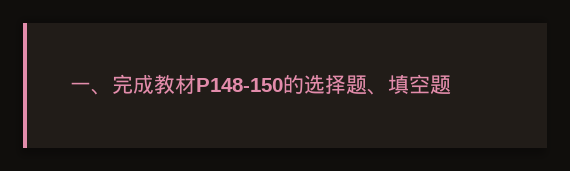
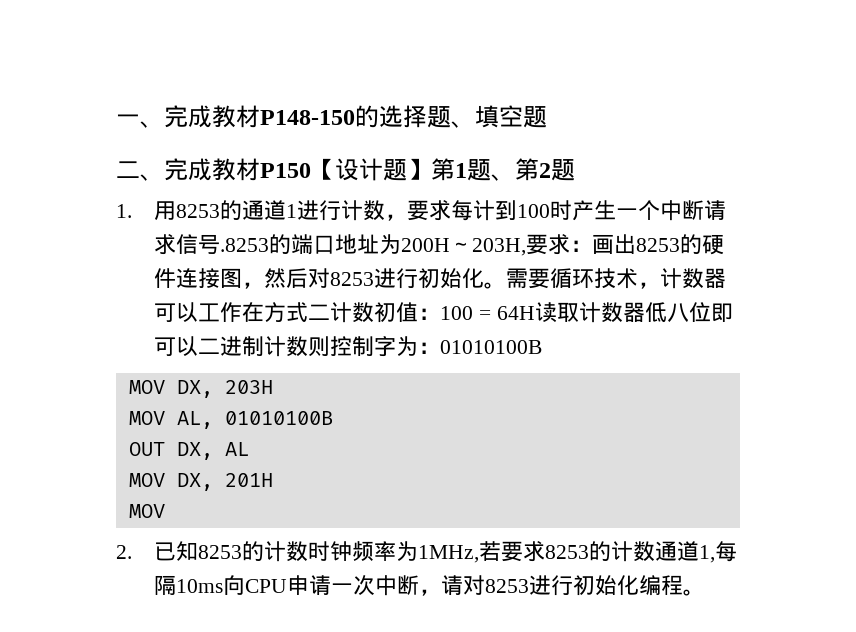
+ 二、完成教材P150【设计题】第1题、第2题
+ 1.用8253的通道1进行计数，要求每计到100时产生一个中断请求信号.8253的端口地址为200H～203H,要求：画出8253的硬件连接图，然后对8253进行初始化。需要循环技术，计数器可以工作在方式二计数初值：100 = 64H读取计数器低八位即可以二进制计数则控制字为：01010100B
+ MOV DX, 203H
+ MOV AL, 01010100B
+ OUT DX, AL
+ MOV DX, 201H
+ MOV
+ 2.已知8253的计数时钟频率为1MHz,若要求8253的计数通道1,每隔10ms向CPU申请一次中断，请对8253进行初始化编程。

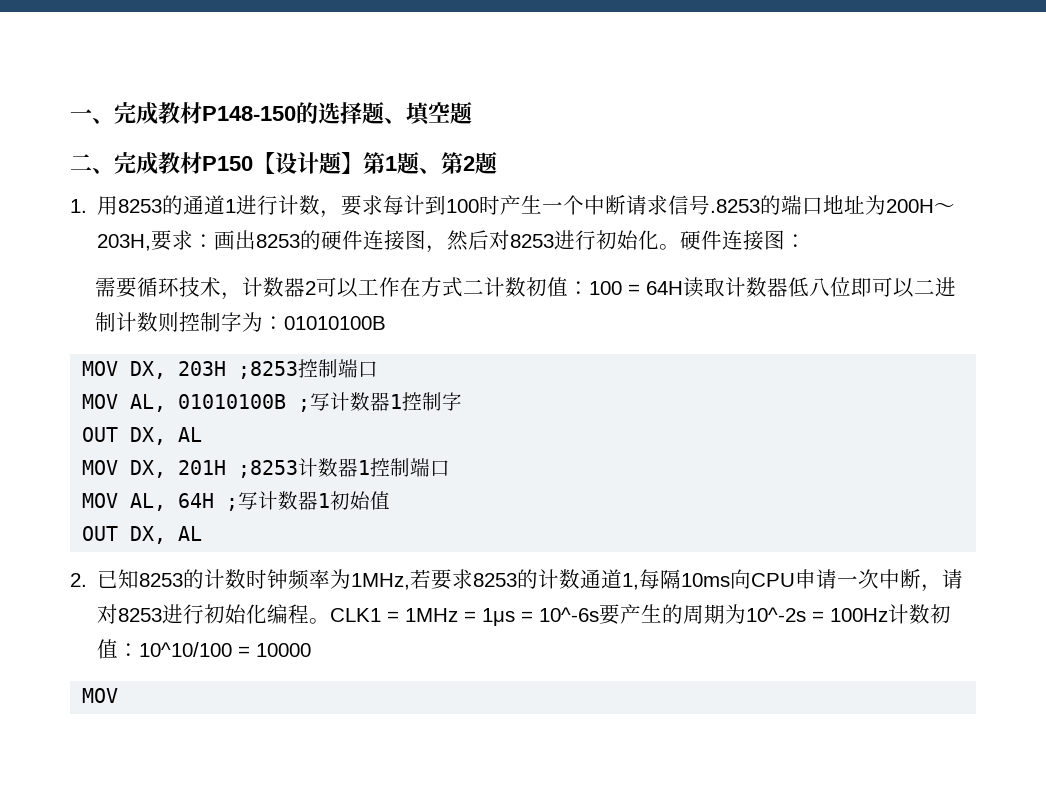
- 画出8253的硬件连接图，然后对8253进行初始化。需要循环技术，计数器可以工作在方式二计数初值：
+ 画出8253的硬件连接图，然后对8253进行初始化。硬件连接图：
+ 需要循环技术，计数器2可以工作在方式二计数初值：
- MOV DX, 203H
+ MOV DX, 203H ;8253控制端口
- MOV AL, 01010100B
+ MOV AL, 01010100B ;写计数器1控制字
- MOV DX, 201H
- MOV
+ MOV DX, 201H ;8253计数器1控制端口
+ MOV AL, 64H ;写计数器1初始值
+ OUT DX, AL
+ CLK1 = 1MHz = 1μs = 10^-6s要产生的周期为10^-2s = 100Hz计数初值：10^10/100 = 10000
+ MOV

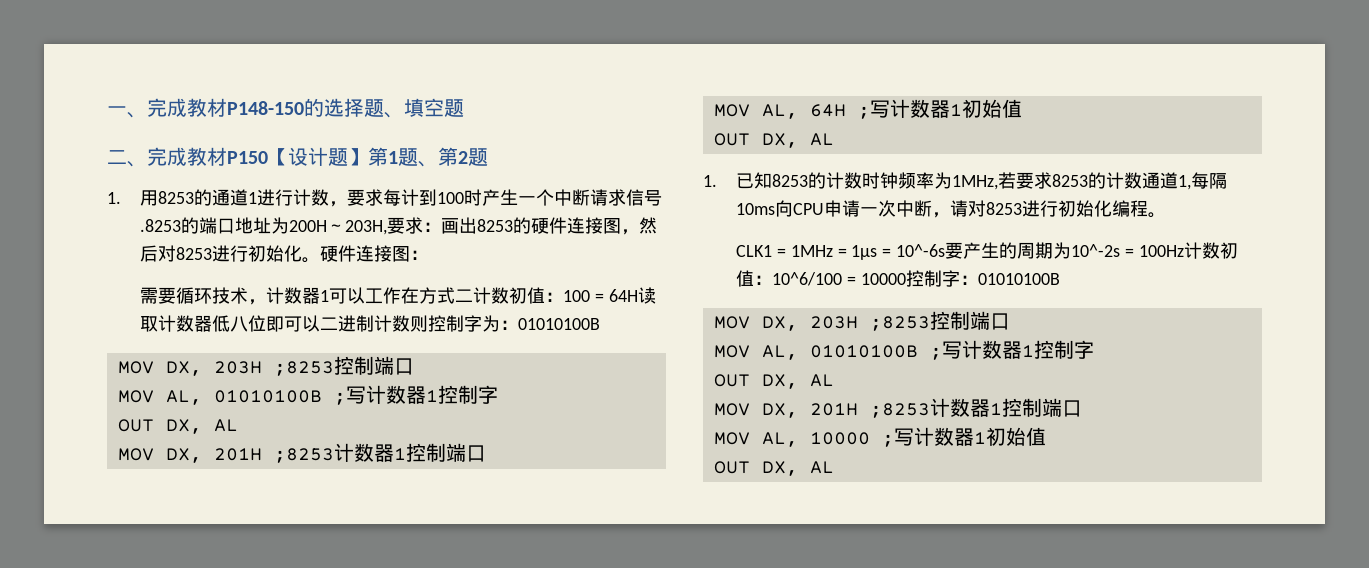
- 需要循环技术，计数器2可以工作在方式二计数初值：100 = 64H读取计数器低八位即可以二进制计数则控制字为：01010100B
+ 需要循环技术，计数器1可以工作在方式二计数初值：100 = 64H读取计数器低八位即可以二进制计数则控制字为：01010100B
- 2.已知8253的计数时钟频率为1MHz,若要求8253的计数通道1,每隔10ms向CPU申请一次中断，请对8253进行初始化编程。CLK1 = 1MHz = 1μs = 10^-6s要产生的周期为10^-2s = 100Hz计数初值：10^10/100 = 10000
- MOV
+ 1.已知8253的计数时钟频率为1MHz,若要求8253的计数通道1,每隔10ms向CPU申请一次中断，请对8253进行初始化编程。
+ CLK1 = 1MHz = 1μs = 10^-6s要产生的周期为10^-2s = 100Hz计数初值：10^6/100 = 10000控制字：01010100B
+ MOV DX, 203H ;8253控制端口
+ MOV AL, 01010100B ;写计数器1控制字
+ OUT DX, AL
+ MOV DX, 201H ;8253计数器1控制端口
+ MOV AL, 10000 ;写计数器1初始值
+ OUT DX, AL

